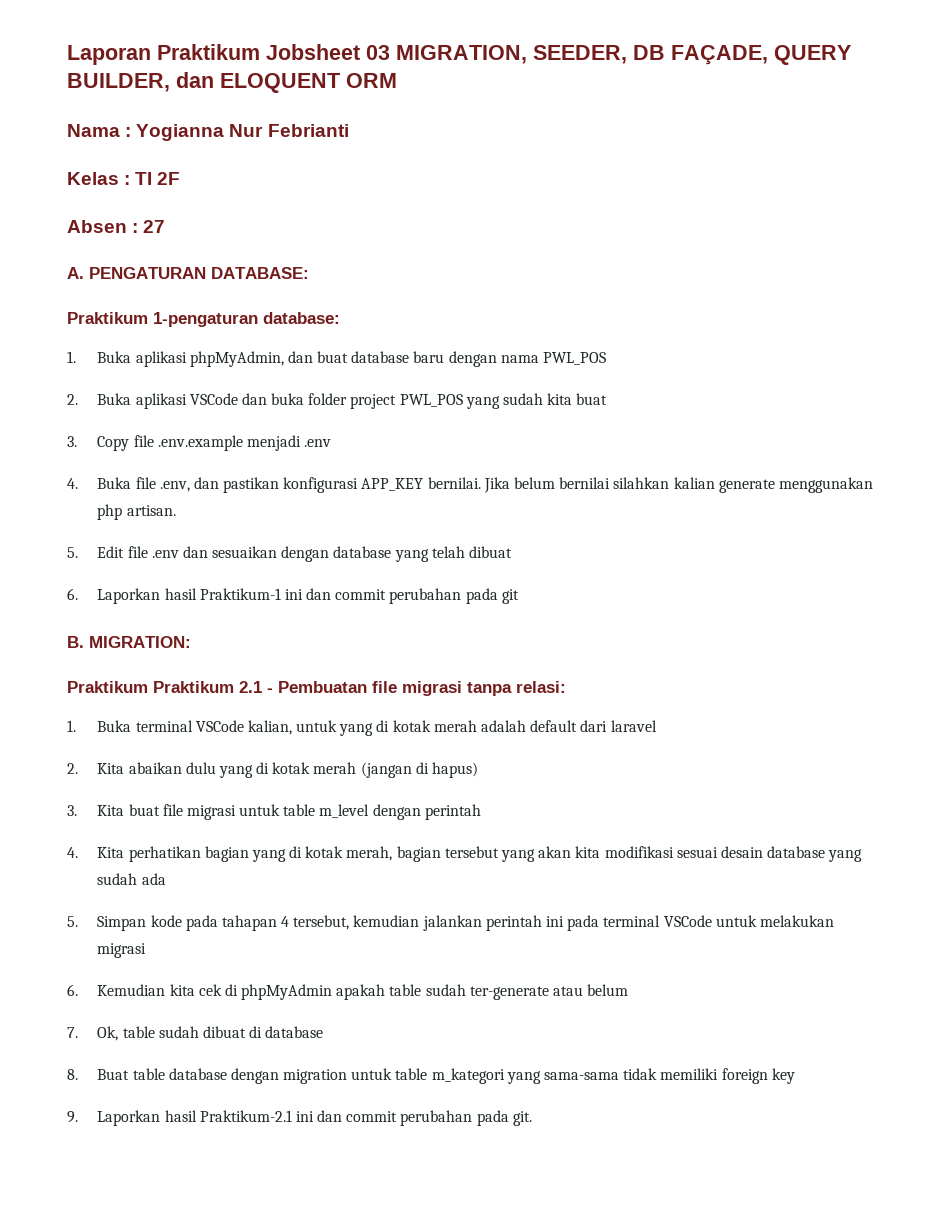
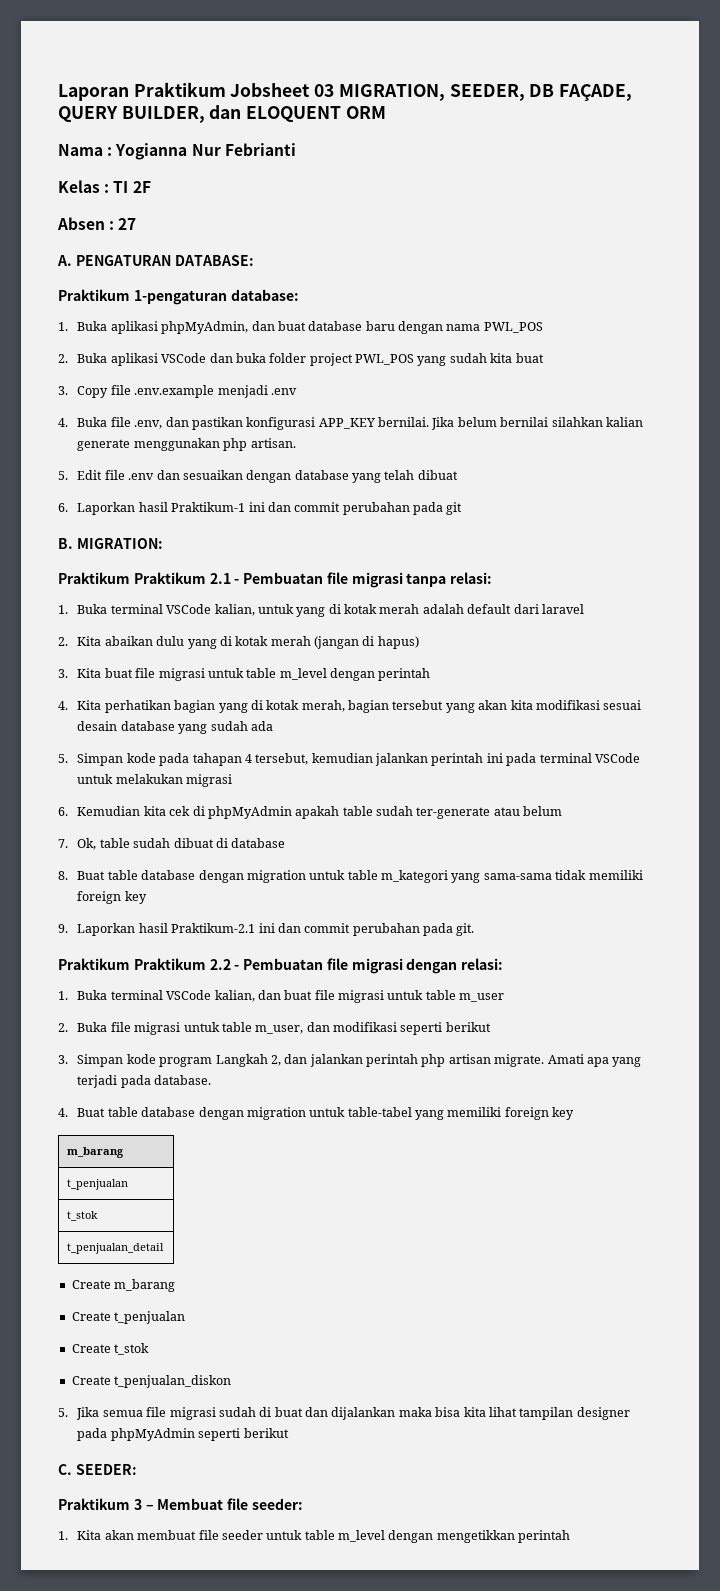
+ Praktikum Praktikum 2.2 - Pembuatan file migrasi dengan relasi:
+ 1. Buka terminal VSCode kalian, dan buat file migrasi untuk table m_user
+ 2. Buka file migrasi untuk table m_user, dan modifikasi seperti berikut
+ 3. Simpan kode program Langkah 2, dan jalankan perintah php artisan migrate. Amati apa yang terjadi pada database.
+ 4. Buat table database dengan migration untuk table-tabel yang memiliki foreign key
+ m_barang
+ t_penjualan
+ t_stok
+ t_penjualan_detail
+ Create m_barang
+ Create t_penjualan
+ Create t_stok
+ Create t_penjualan_diskon
+ 5. Jika semua file migrasi sudah di buat dan dijalankan maka bisa kita lihat tampilan designer pada phpMyAdmin seperti berikut
+ C. SEEDER:
+ Praktikum 3 – Membuat file seeder:
+ 1. Kita akan membuat file seeder untuk table m_level dengan mengetikkan perintah

